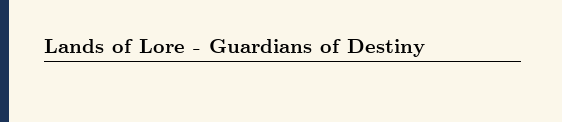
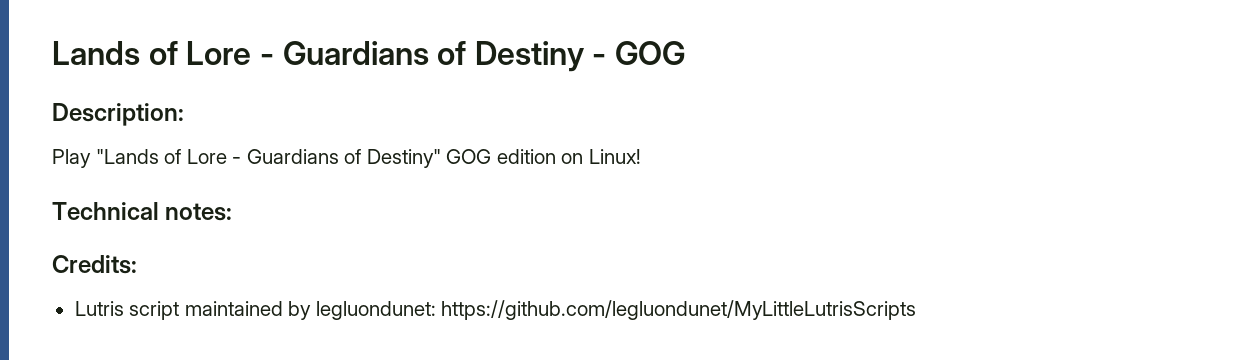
- Lands of Lore - Guardians of Destiny
+ Lands of Lore - Guardians of Destiny - GOG
+ Description:
+ Play "Lands of Lore - Guardians of Destiny" GOG edition on Linux!
+ Technical notes:
+ Credits:
+ Lutris script maintained by legluondunet: https://github.com/legluondunet/MyLittleLutrisScripts

